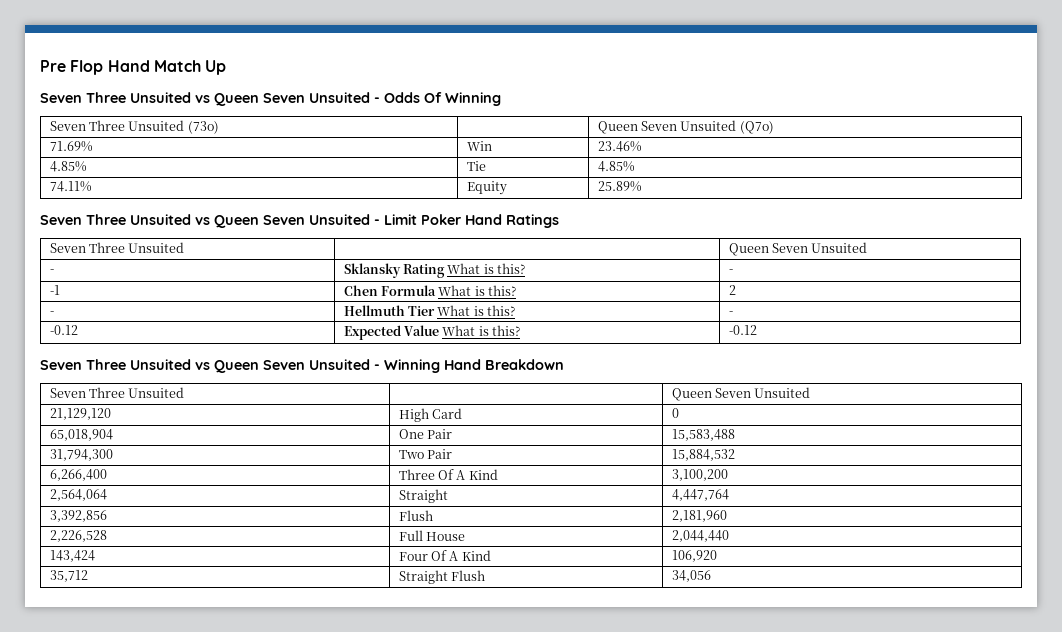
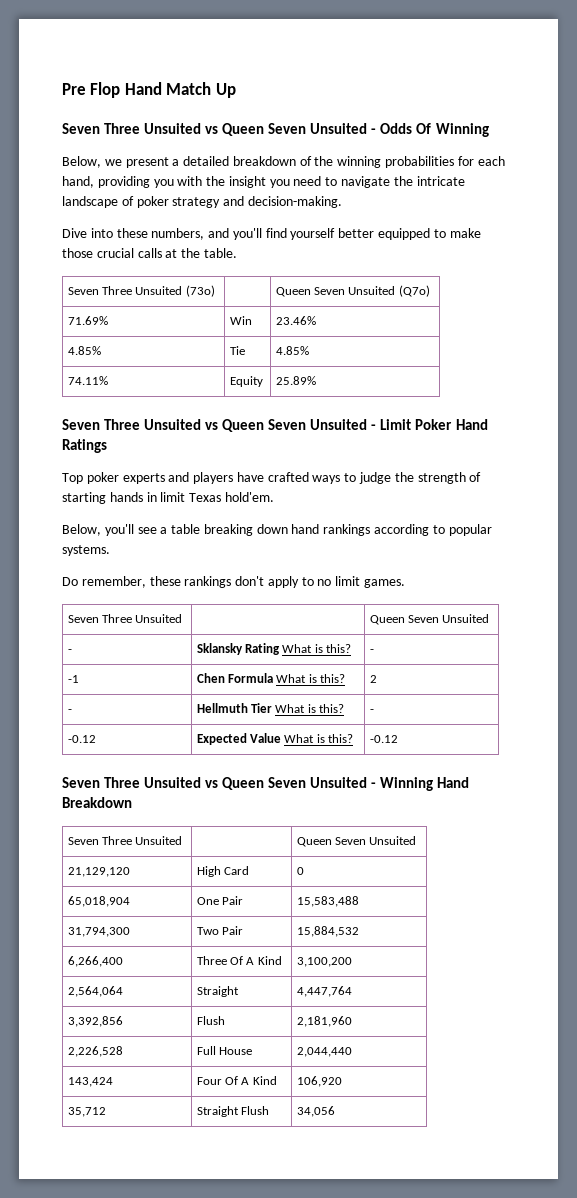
+ Below, we present a detailed breakdown of the winning probabilities for each hand, providing you with the insight you need to navigate the intricate landscape of poker strategy and decision-making.
+ Dive into these numbers, and you'll find yourself better equipped to make those crucial calls at the table.
+ Top poker experts and players have crafted ways to judge the strength of starting hands in limit Texas hold'em.
+ Below, you'll see a table breaking down hand rankings according to popular systems.
+ Do remember, these rankings don't apply to no limit games.

